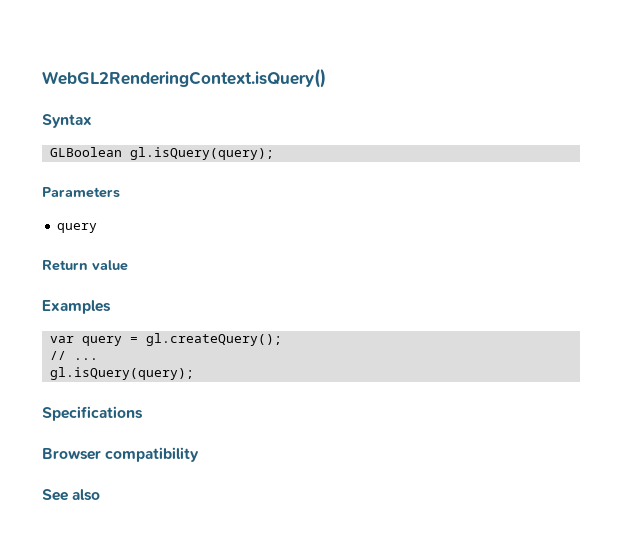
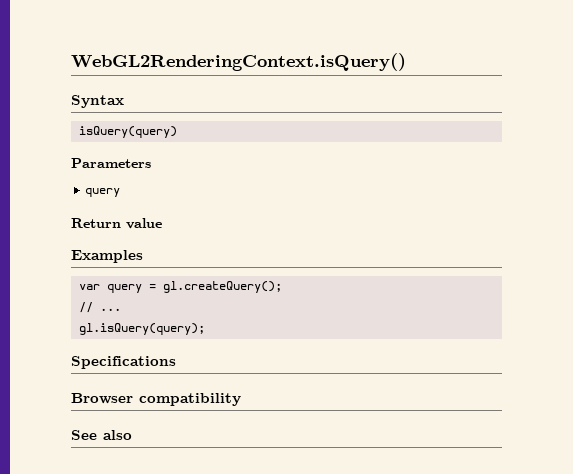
- GLBoolean gl.isQuery(query);
+ isQuery(query)

